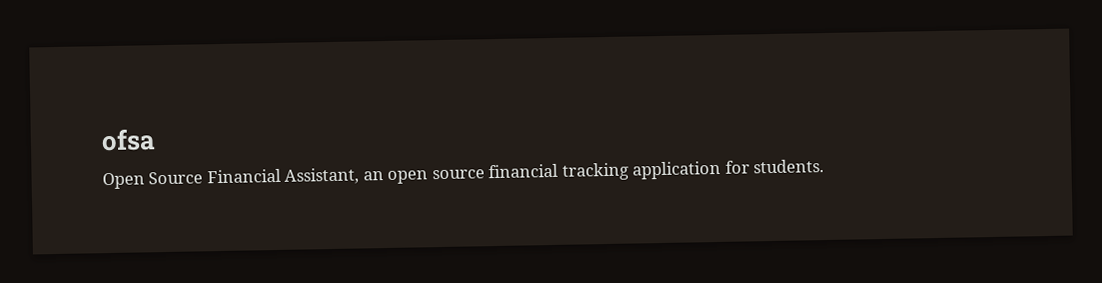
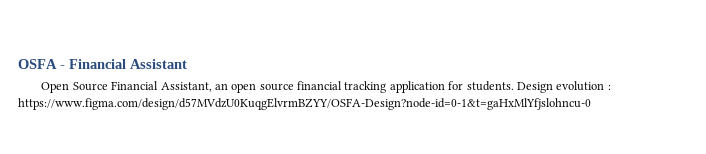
- ofsa
+ OSFA - Financial Assistant
+ Design evolution : https://www.figma.com/design/d57MVdzU0KuqgElvrmBZYY/OSFA-Design?node-id=0-1&t=gaHxMlYfjslohncu-0

